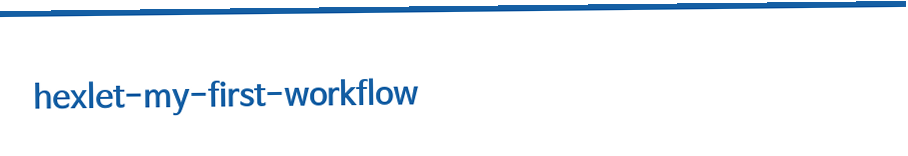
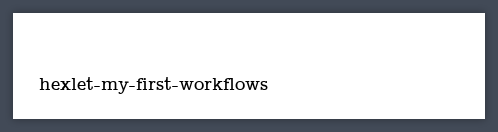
- hexlet-my-first-workflow
+ hexlet-my-first-workflows

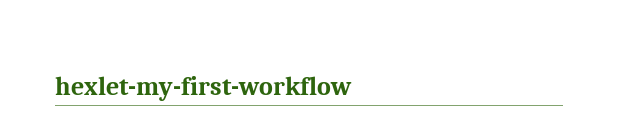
- hexlet-my-first-workflows
+ hexlet-my-first-workflow

